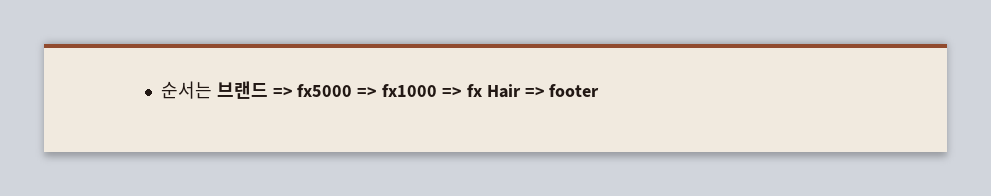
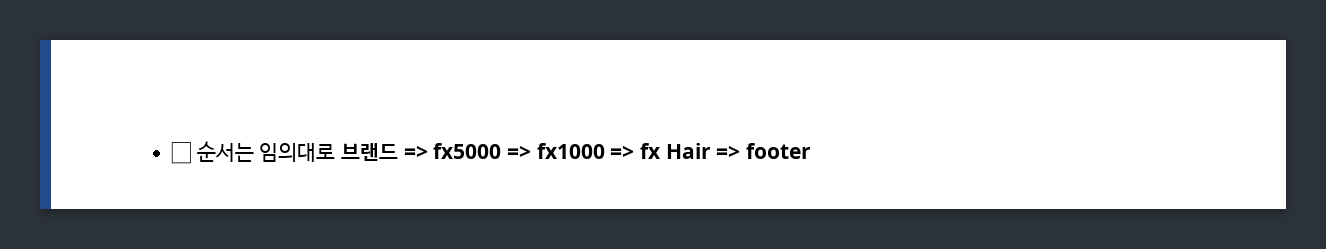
- 순서는 브랜드 => fx5000 => fx1000 => fx Hair => footer
+ ☐ 순서는 임의대로 브랜드 => fx5000 => fx1000 => fx Hair => footer

